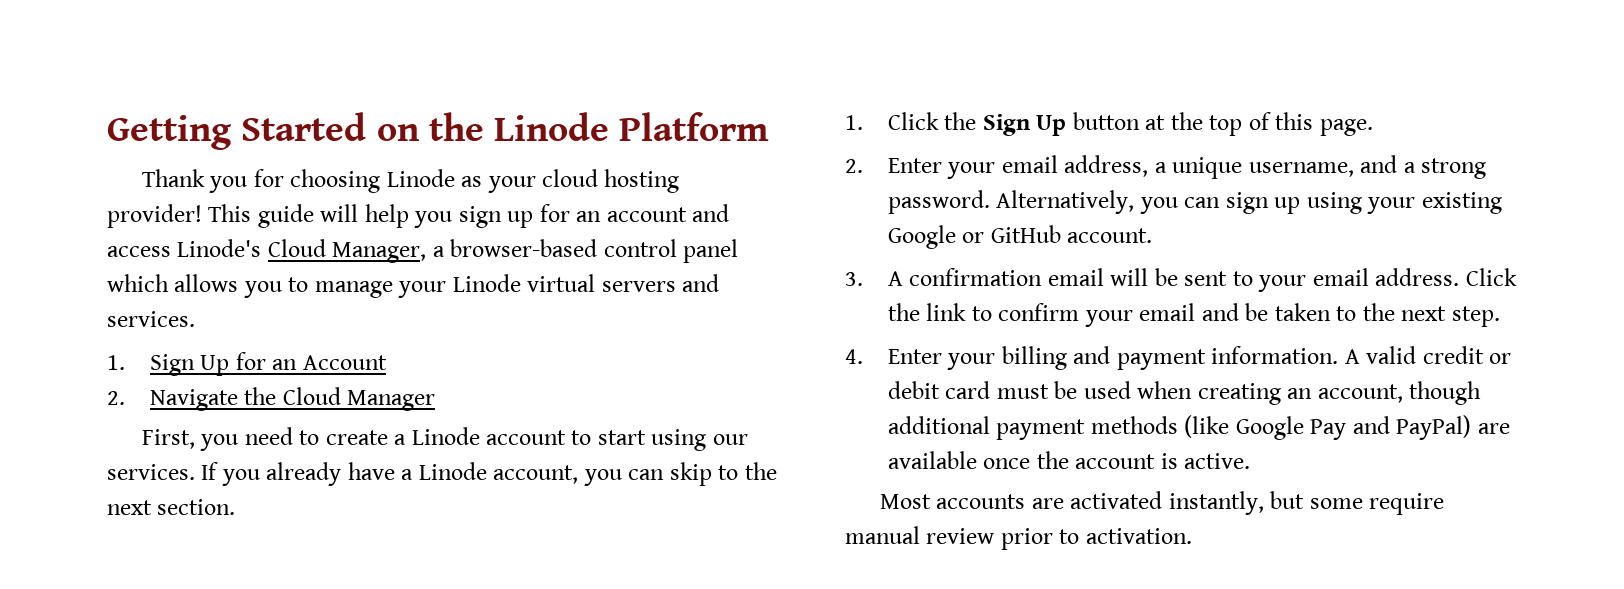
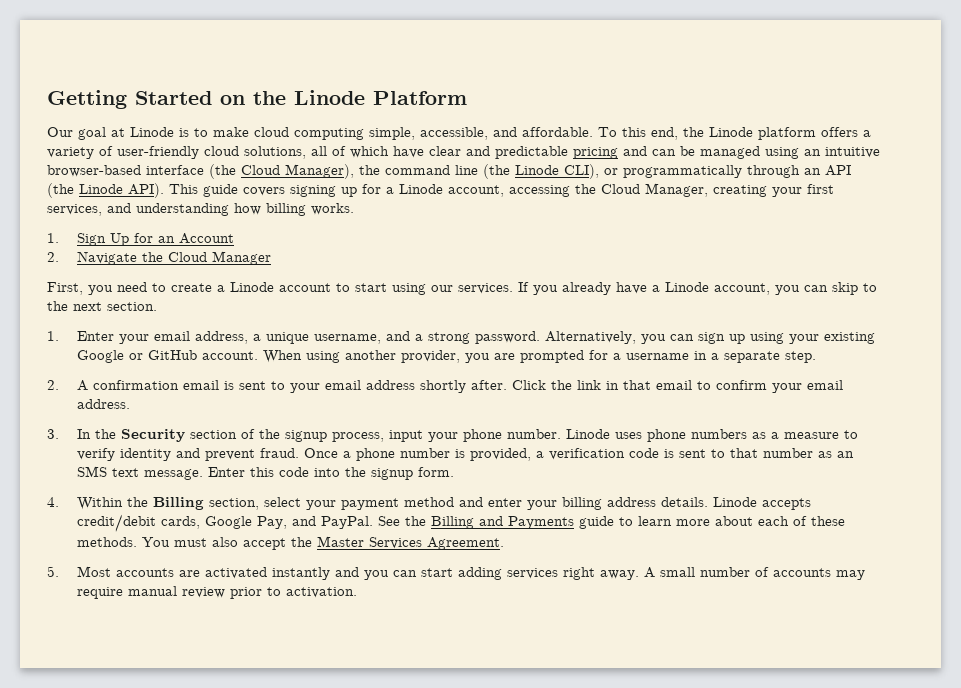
- Thank you for choosing Linode as your cloud hosting provider! This guide will help you sign up for an account and access Linode's Cloud Manager, a browser-based control panel which allows you to manage your Linode virtual servers and services.
+ Our goal at Linode is to make cloud computing simple, accessible, and affordable. To this end, the Linode platform offers a variety of user-friendly cloud solutions, all of which have clear and predictable pricing and can be managed using an intuitive browser-based interface (the Cloud Manager), the command line (the Linode CLI), or programmatically through an API (the Linode API). This guide covers signing up for a Linode account, accessing the Cloud Manager, creating your first services, and understanding how billing works.
- 1. Click the Sign Up button at the top of this page.
- 2. Enter your email address, a unique username, and a strong password.
+ 1. Enter your email address, a unique username, and a strong password.
- Alternatively, you can sign up using your existing Google or GitHub account.
- 3. A confirmation email will be sent to your email address. Click the link to confirm your email and be taken to the next step.
- 4. Enter your billing and payment information. A valid credit or debit card must be used when creating an account, though additional payment methods (like Google Pay and PayPal) are available once the account is active.
- Most accounts are activated instantly, but some require manual review prior to activation.
+ Alternatively, you can sign up using your existing Google or GitHub account. When using another provider, you are prompted for a username in a separate step.
+ 2. A confirmation email is sent to your email address shortly after. Click the link in that email to confirm your email address.
+ 3. In the Security section of the signup process, input your phone number. Linode uses phone numbers as a measure to verify identity and prevent fraud. Once a phone number is provided, a verification code is sent to that number as an SMS text message. Enter this code into the signup form.
+ 4. Within the Billing section, select your payment method and enter your billing address details. Linode accepts credit/debit cards, Google Pay, and PayPal. See the Billing and Payments guide to learn more about each of these methods. You must also accept the Master Services Agreement.
+ 5. Most accounts are activated instantly and you can start adding services right away. A small number of accounts may require manual review prior to activation.

